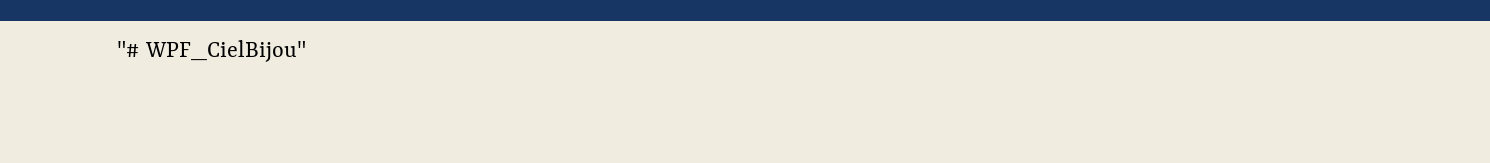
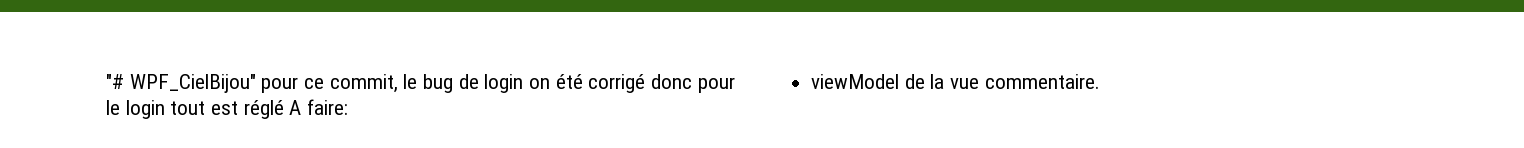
- "# WPF_CielBijou"
+ "# WPF_CielBijou" pour ce commit, le bug de login on été corrigé donc pour le login tout est réglé A faire:
+ viewModel de la vue commentaire.

